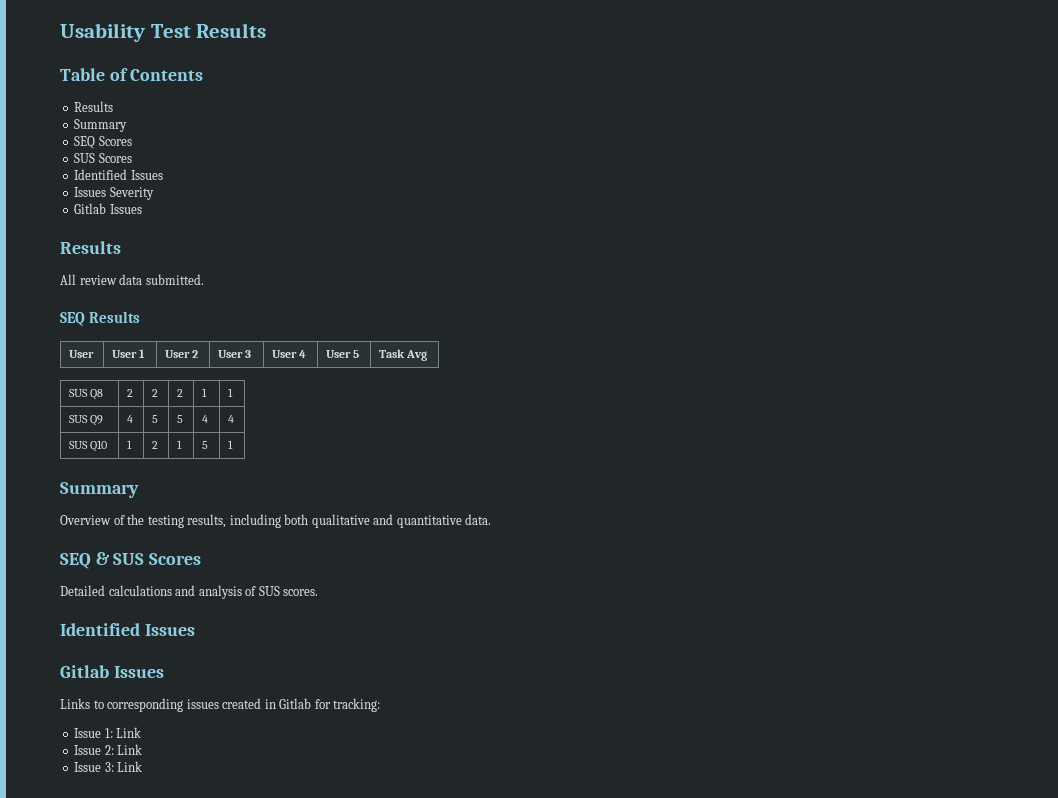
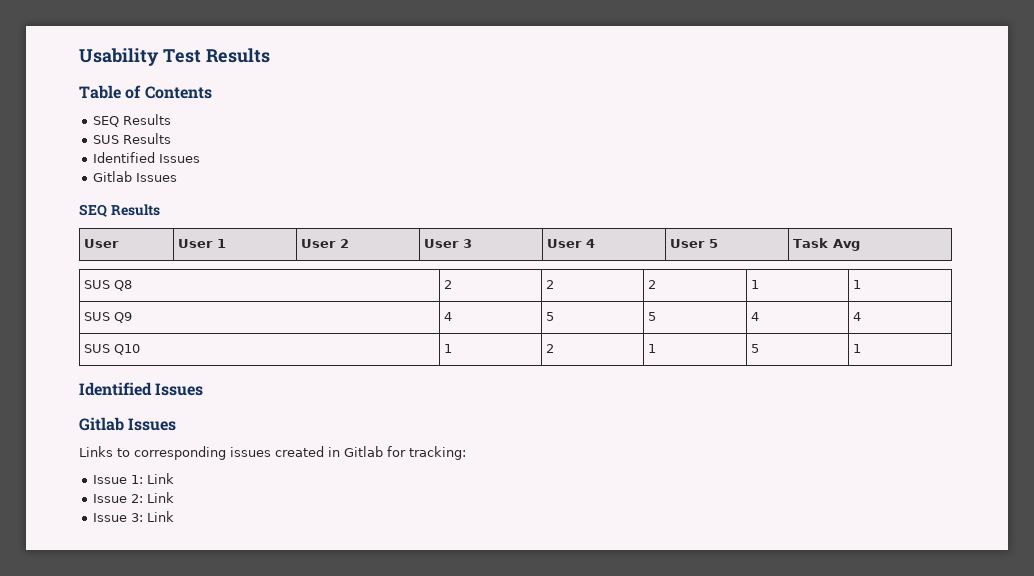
  Table of Contents
- Results
- Summary
- SEQ Scores
- SUS Scores
+ SEQ Results
+ SUS Results
  Identified Issues
- Issues Severity
  Gitlab Issues
- Results
- All review data submitted.
  SUS Q10 | 1 | 2 | 1 | 5 | 1
- Summary
- Overview of the testing results, including both qualitative and quantitative data.
- SEQ & SUS Scores
- Detailed calculations and analysis of SUS scores.

